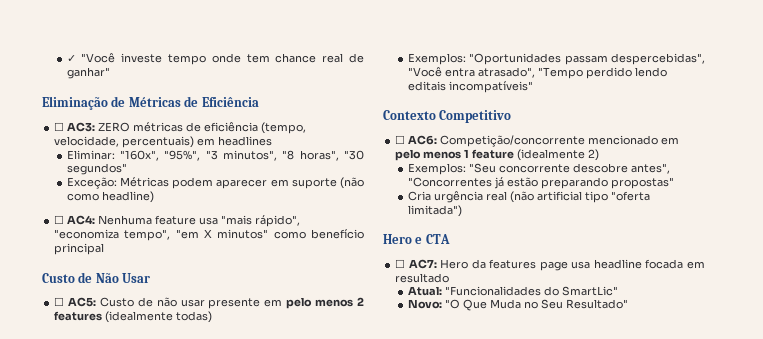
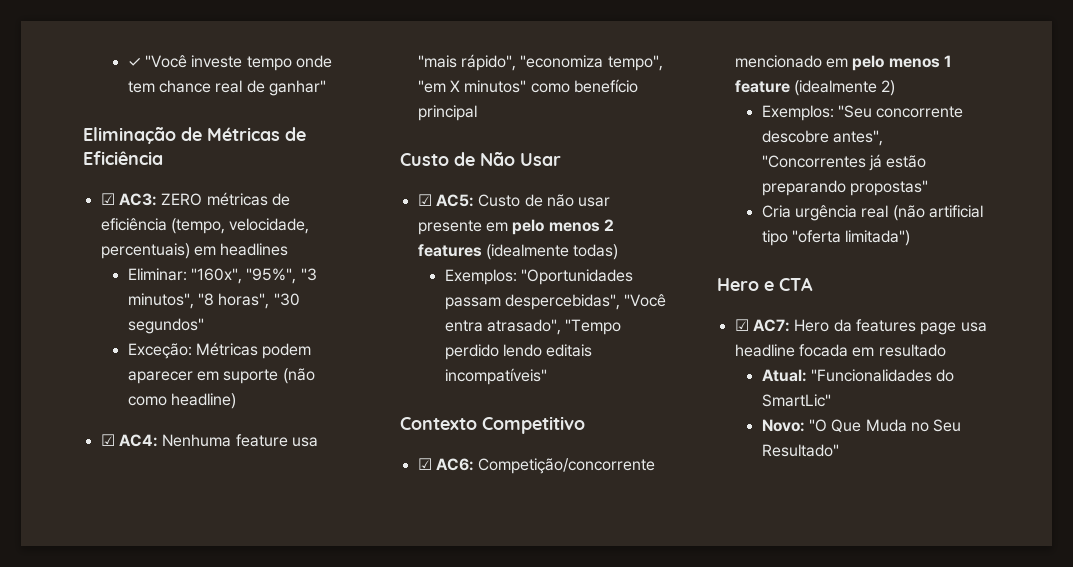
- ☐ AC3: ZERO métricas de eficiência (tempo, velocidade, percentuais) em headlines
+ ☑ AC3: ZERO métricas de eficiência (tempo, velocidade, percentuais) em headlines
- ☐ AC4: Nenhuma feature usa "mais rápido", "economiza tempo", "em X minutos" como benefício principal
+ ☑ AC4: Nenhuma feature usa "mais rápido", "economiza tempo", "em X minutos" como benefício principal
- ☐ AC5: Custo de não usar presente em pelo menos 2 features (idealmente todas)
+ ☑ AC5: Custo de não usar presente em pelo menos 2 features (idealmente todas)
- ☐ AC6: Competição/concorrente mencionado em pelo menos 1 feature (idealmente 2)
+ ☑ AC6: Competição/concorrente mencionado em pelo menos 1 feature (idealmente 2)
- ☐ AC7: Hero da features page usa headline focada em resultado
+ ☑ AC7: Hero da features page usa headline focada em resultado

